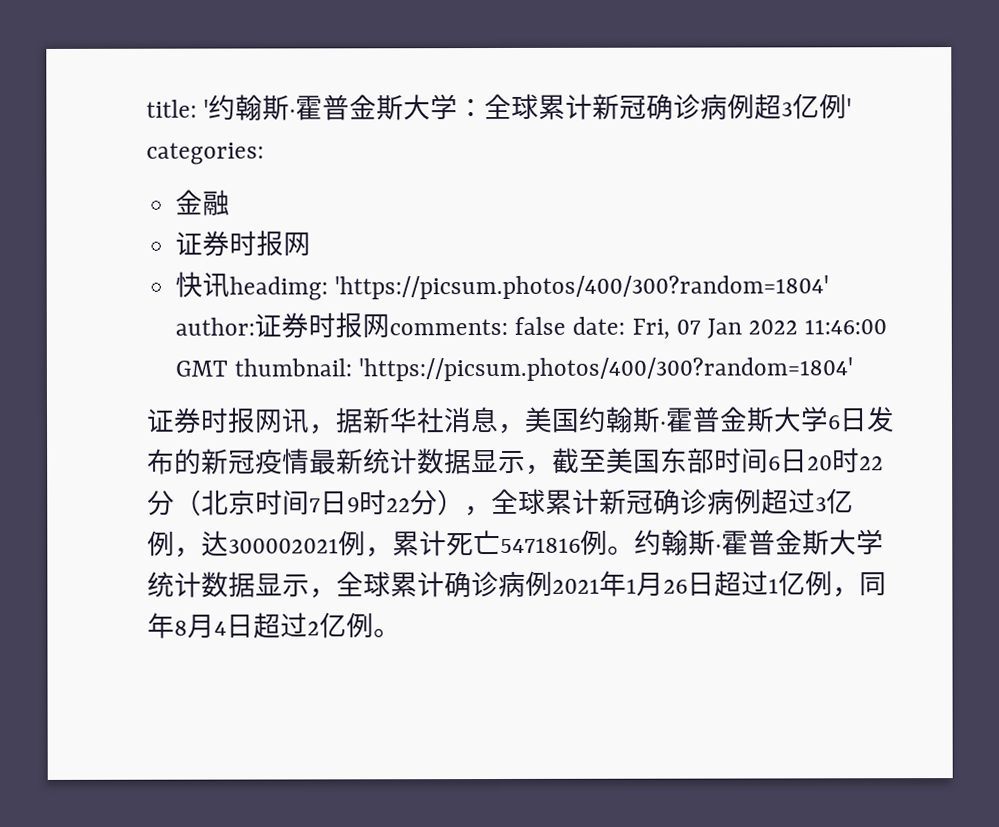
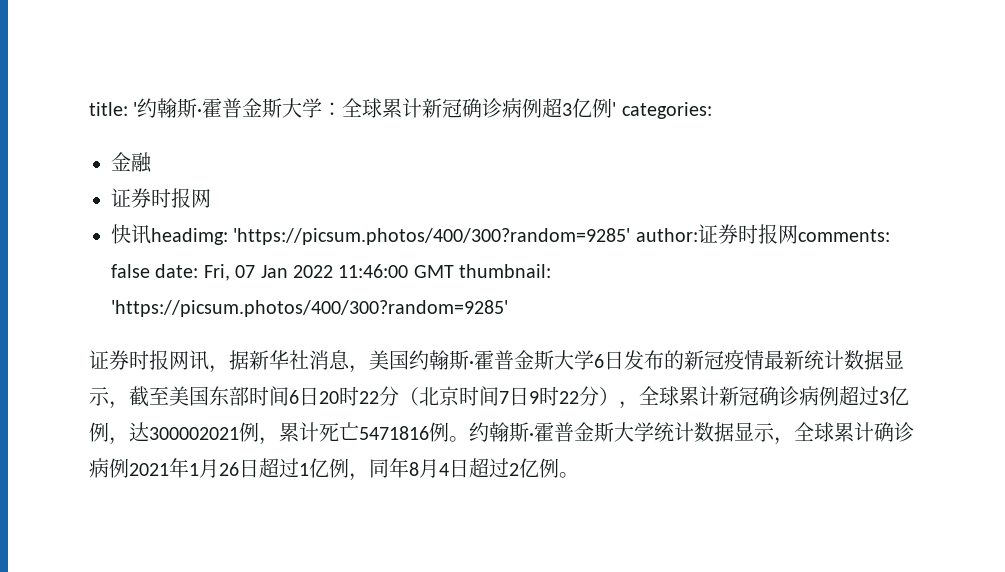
- 快讯headimg: 'https://picsum.photos/400/300?random=1804' author:证券时报网comments: false date: Fri, 07 Jan 2022 11:46:00 GMT thumbnail: 'https://picsum.photos/400/300?random=1804'
+ 快讯headimg: 'https://picsum.photos/400/300?random=9285' author:证券时报网comments: false date: Fri, 07 Jan 2022 11:46:00 GMT thumbnail: 'https://picsum.photos/400/300?random=9285'

